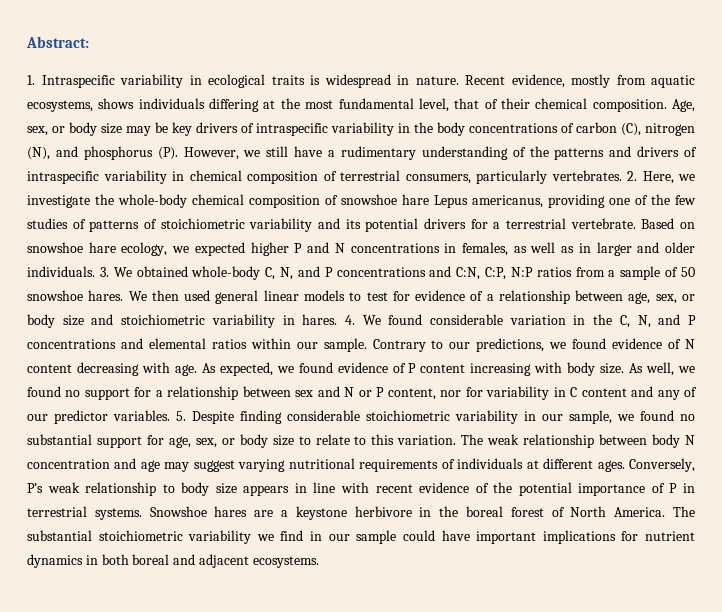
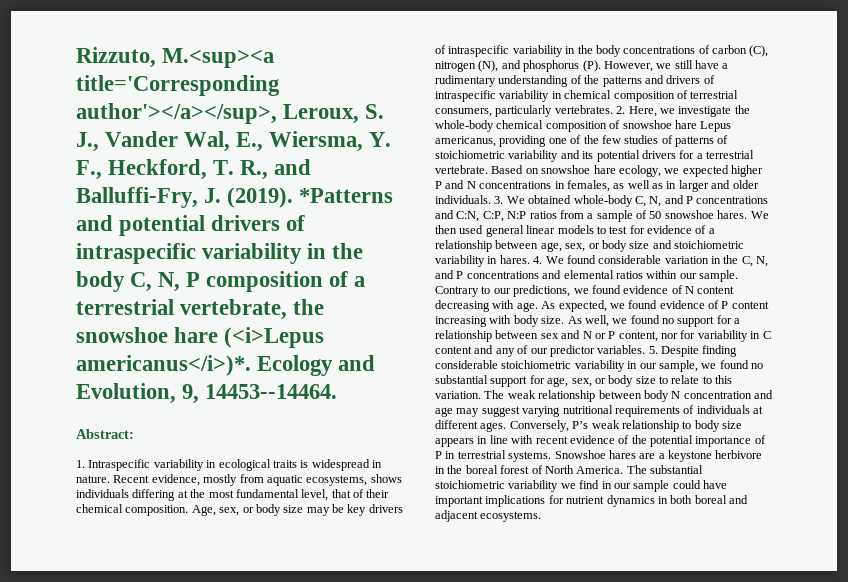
+ Rizzuto, M.<sup><a title='Corresponding author'></a></sup>, Leroux, S. J., Vander Wal, E., Wiersma, Y. F., Heckford, T. R., and Balluffi-Fry, J. (2019). *Patterns and potential drivers of intraspecific variability in the body C, N, P composition of a terrestrial vertebrate, the snowshoe hare (<i>Lepus americanus</i>)*. Ecology and Evolution, 9, 14453--14464.

